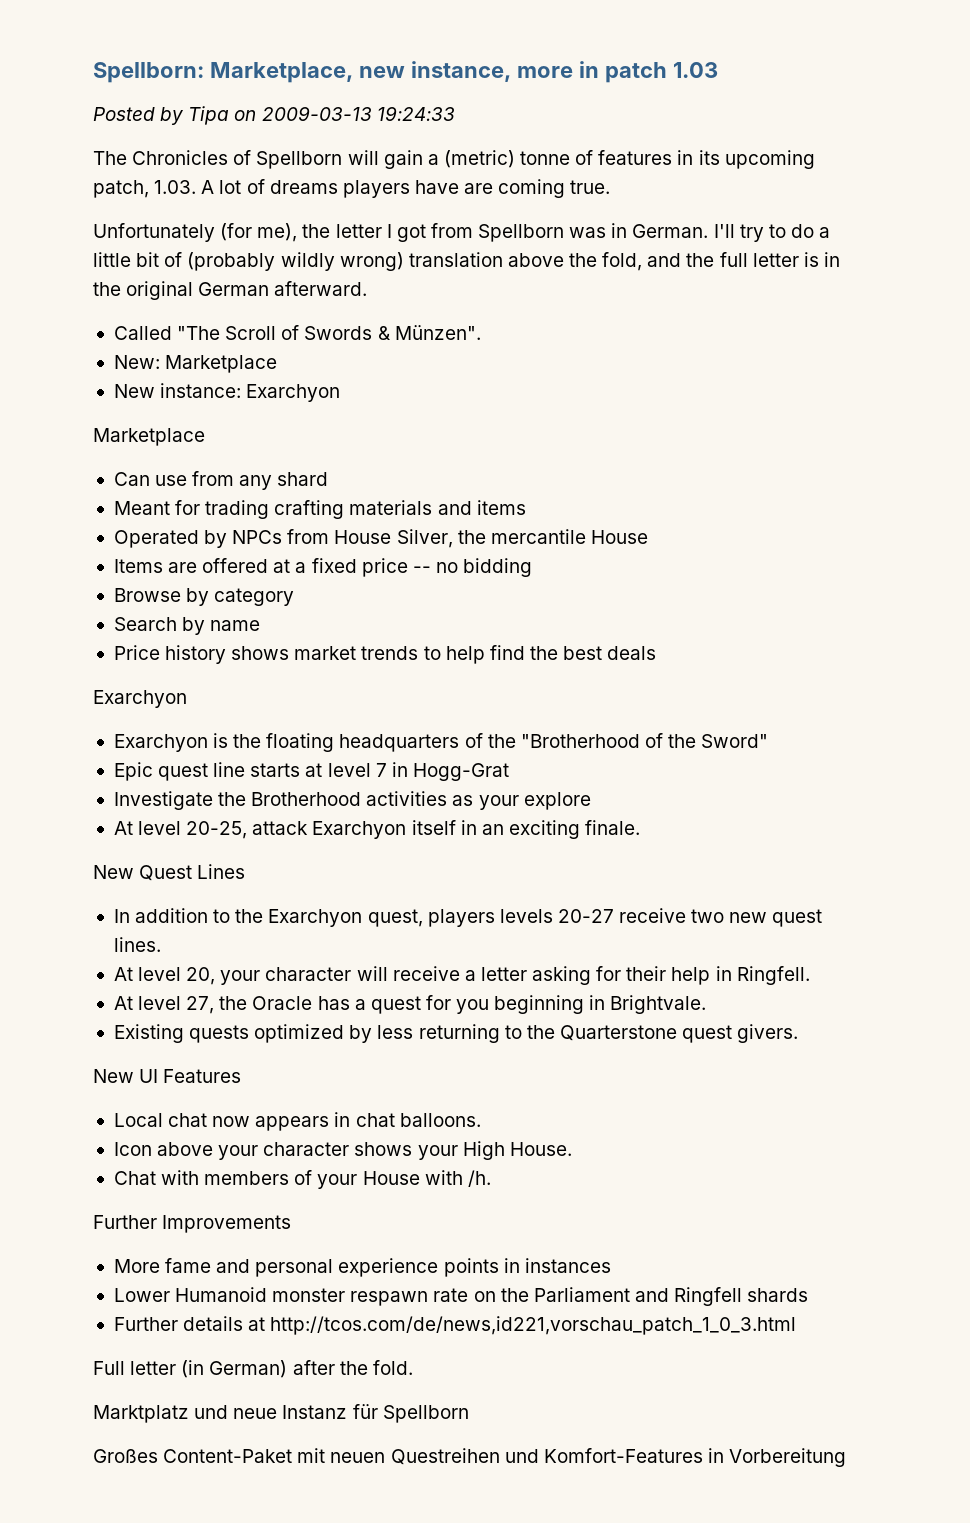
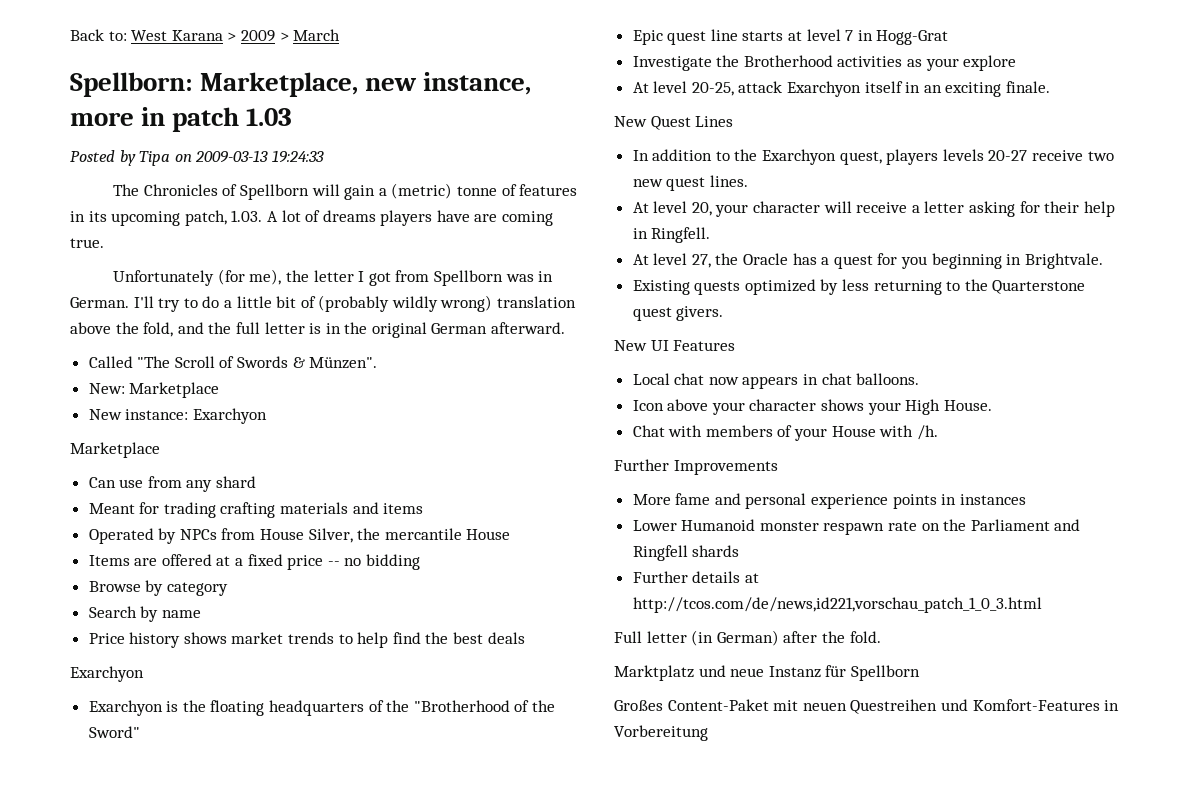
+ Back to: West Karana > 2009 > March

